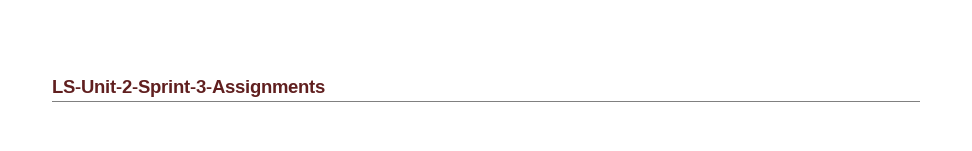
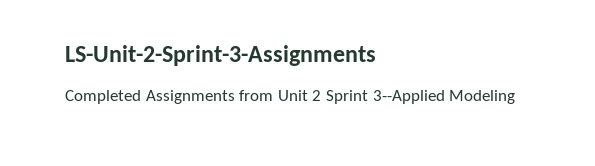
+ Completed Assignments from Unit 2 Sprint 3--Applied Modeling

